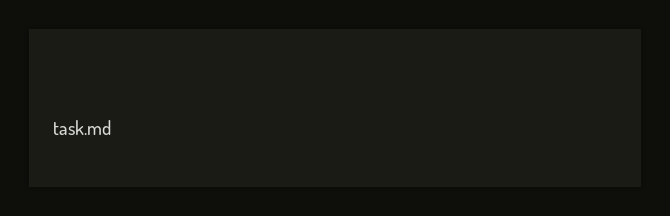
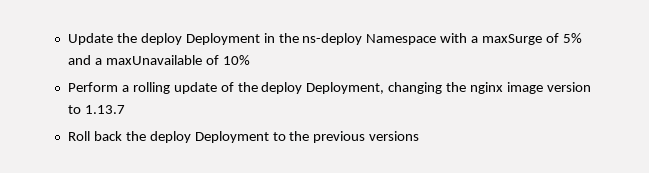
- task.md
+ Update the deploy Deployment in the ns-deploy Namespace with a maxSurge of 5% and a maxUnavailable of 10%
+ Perform a rolling update of the deploy Deployment, changing the nginx image version to 1.13.7
+ Roll back the deploy Deployment to the previous versions

